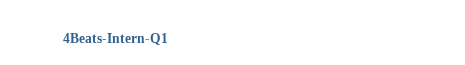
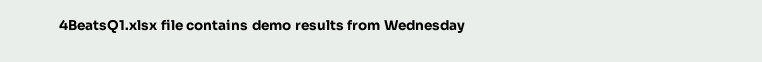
- 4Beats-Intern-Q1
+ 4BeatsQ1.xlsx file contains demo results from Wednesday

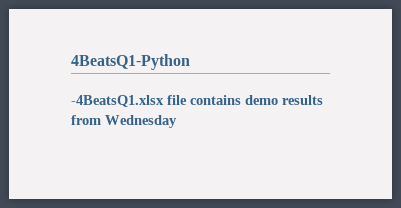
- 4BeatsQ1.xlsx file contains demo results from Wednesday
+ 4BeatsQ1-Python
+ -4BeatsQ1.xlsx file contains demo results from Wednesday

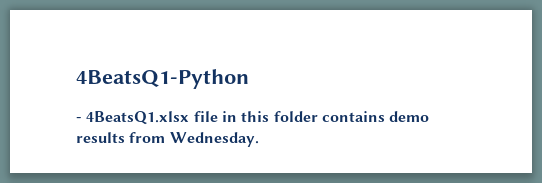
- -4BeatsQ1.xlsx file contains demo results from Wednesday
+ - 4BeatsQ1.xlsx file in this folder contains demo results from Wednesday.

